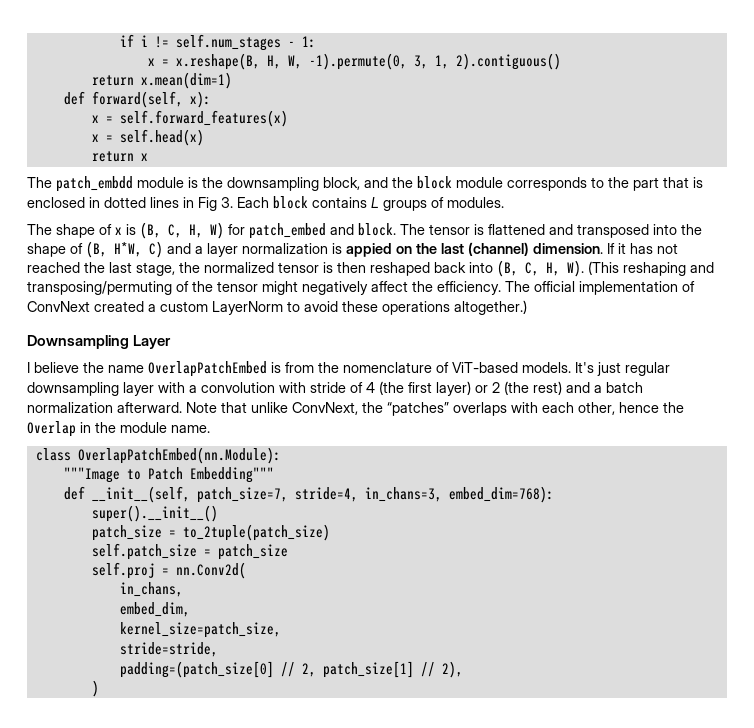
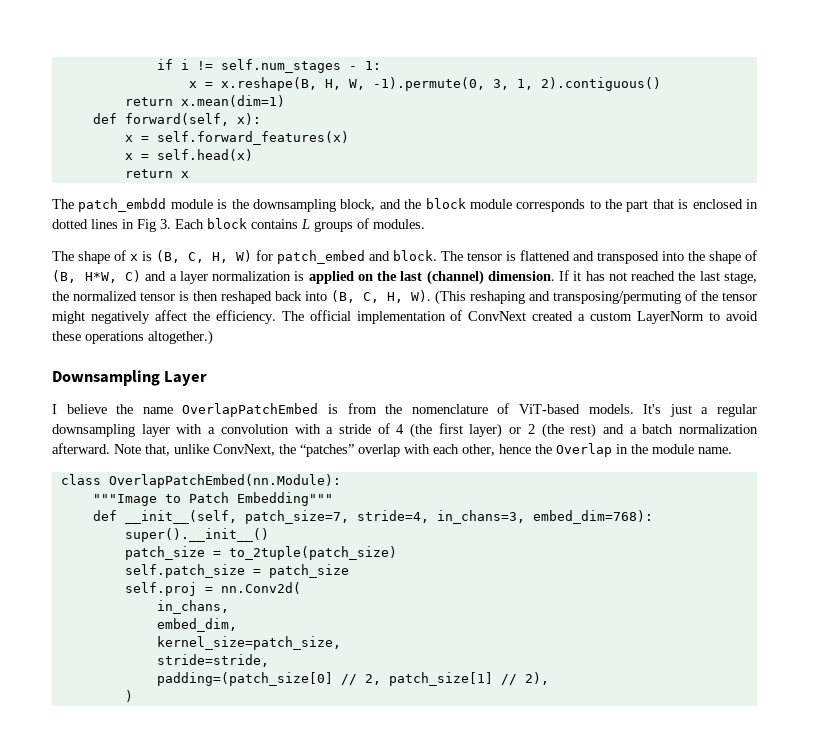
- The tensor is flattened and transposed into the shape of (B, H*W, C) and a layer normalization is appied on the last (channel) dimension.
+ The tensor is flattened and transposed into the shape of (B, H*W, C) and a layer normalization is applied on the last (channel) dimension.
- It's just regular downsampling layer with a convolution with stride of 4 (the first layer) or 2 (the rest) and a batch normalization afterward.
+ It's just a regular downsampling layer with a convolution with a stride of 4 (the first layer) or 2 (the rest) and a batch normalization afterward.
- Note that unlike ConvNext, the “patches” overlaps with each other, hence the Overlap in the module name.
+ Note that, unlike ConvNext, the “patches” overlap with each other, hence the Overlap in the module name.

